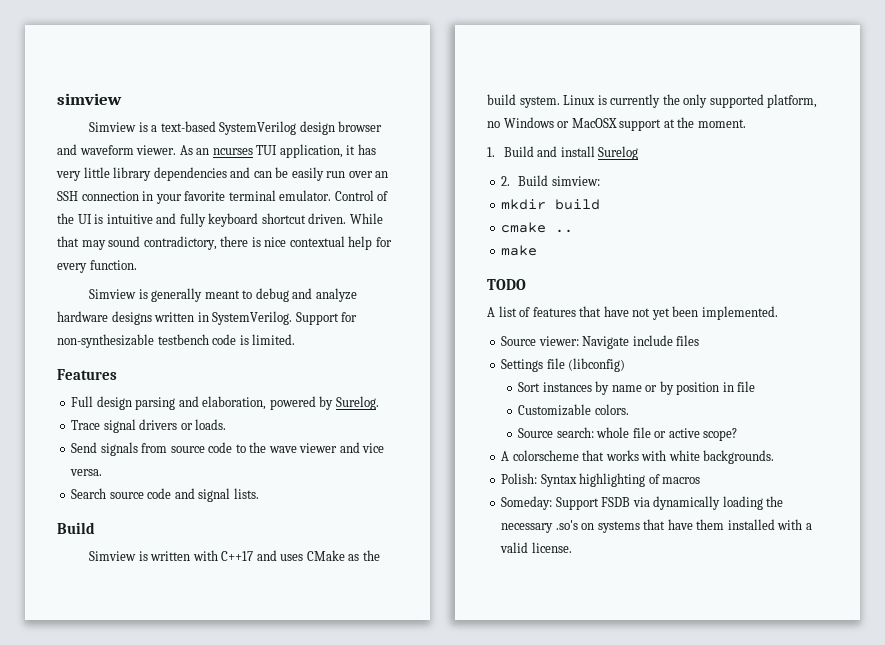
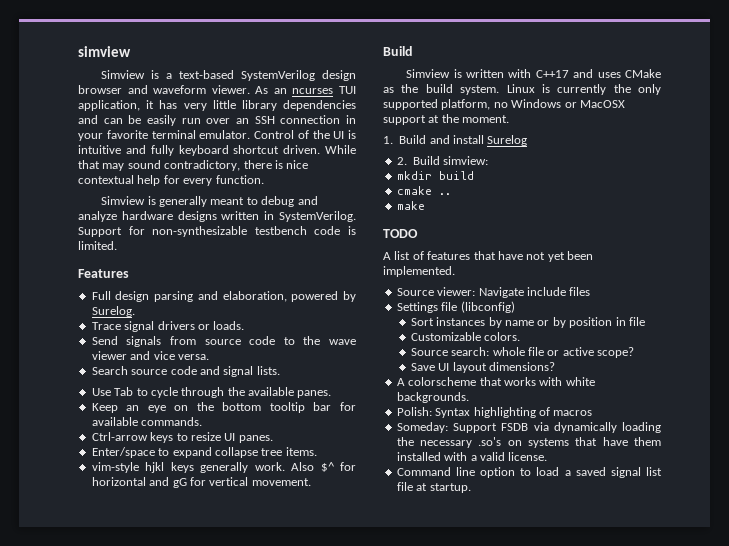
+ Use Tab to cycle through the available panes.
+ Keep an eye on the bottom tooltip bar for available commands.
+ Ctrl-arrow keys to resize UI panes.
+ Enter/space to expand collapse tree items.
+ vim-style hjkl keys generally work. Also $^ for horizontal and gG for vertical movement.
+ Save UI layout dimensions?
+ Command line option to load a saved signal list file at startup.

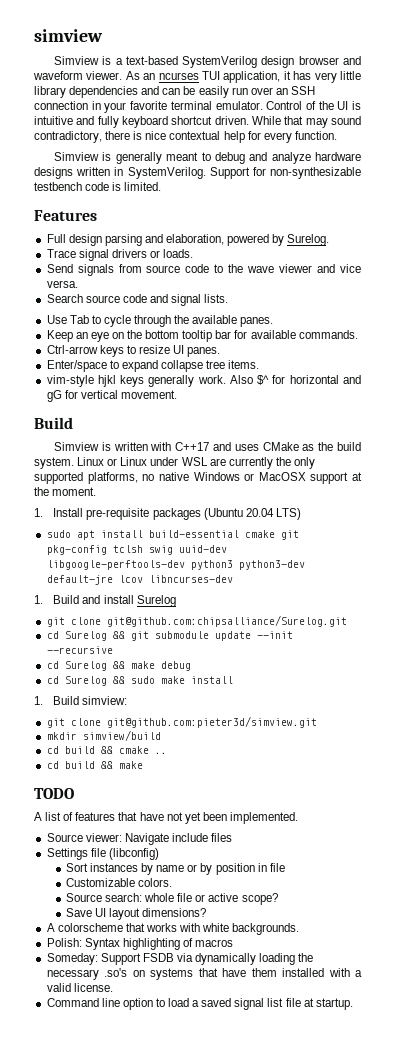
- Linux is currently the only supported platform, no Windows or MacOSX support at the moment.
+ Linux or Linux under WSL are currently the only supported platforms, no native Windows or MacOSX support at the moment.
+ 1. Install pre-requisite packages (Ubuntu 20.04 LTS)
+ sudo apt install build-essential cmake git pkg-config tclsh swig uuid-dev libgoogle-perftools-dev python3 python3-dev default-jre lcov libncurses-dev
- 2. Build simview:
+ git clone git@github.com:chipsalliance/Surelog.git
+ cd Surelog && git submodule update --init --recursive
+ cd Surelog && make debug
+ cd Surelog && sudo make install
+ 1. Build simview:
+ git clone git@github.com:pieter3d/simview.git
- mkdir build
- cmake ..
+ mkdir simview/build
+ cd build && cmake ..
- make
+ cd build && make

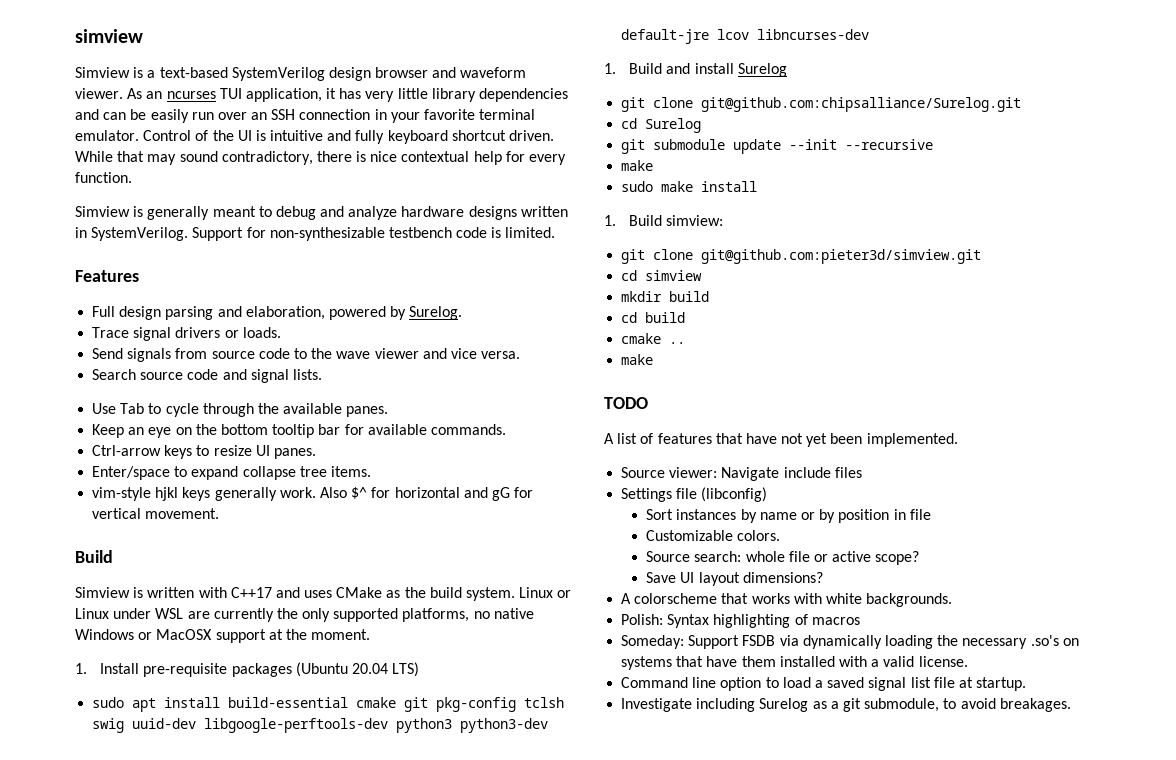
- cd Surelog && git submodule update --init --recursive
- cd Surelog && make debug
- cd Surelog && sudo make install
+ cd Surelog
+ git submodule update --init --recursive
+ make
+ sudo make install
+ cd simview
- mkdir simview/build
- cd build && cmake ..
- cd build && make
+ mkdir build
+ cd build
+ cmake ..
+ make
+ Investigate including Surelog as a git submodule, to avoid breakages.

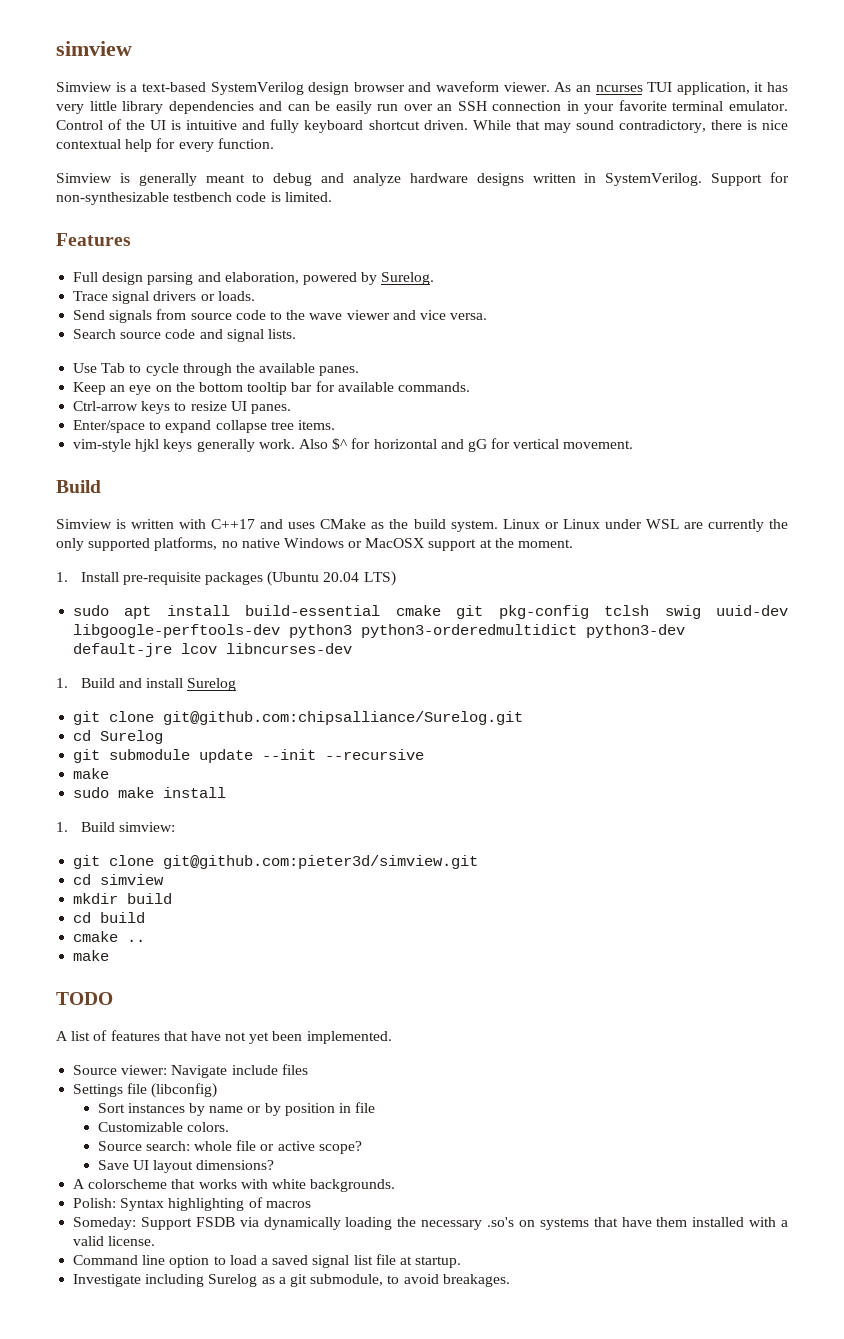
- sudo apt install build-essential cmake git pkg-config tclsh swig uuid-dev libgoogle-perftools-dev python3 python3-dev default-jre lcov libncurses-dev
+ sudo apt install build-essential cmake git pkg-config tclsh swig uuid-dev libgoogle-perftools-dev python3 python3-orderedmultidict python3-dev default-jre lcov libncurses-dev

